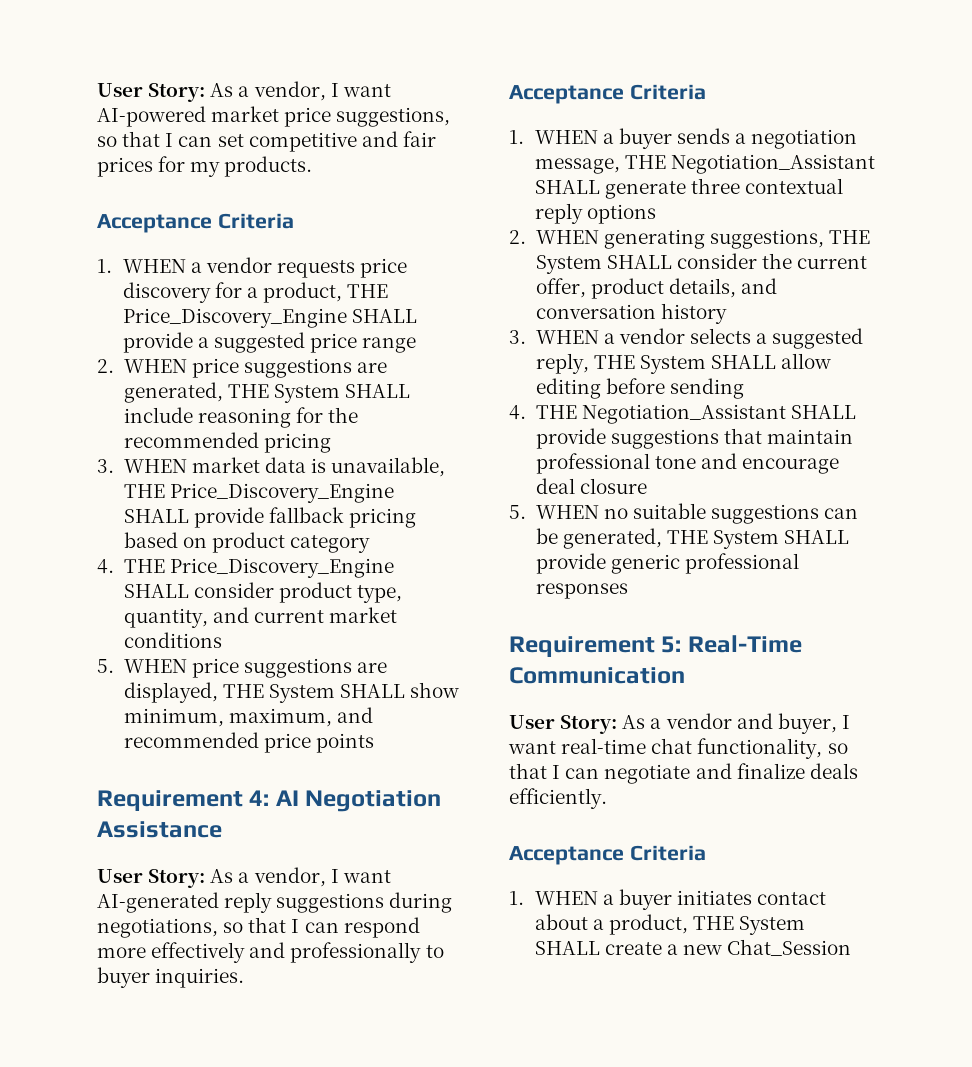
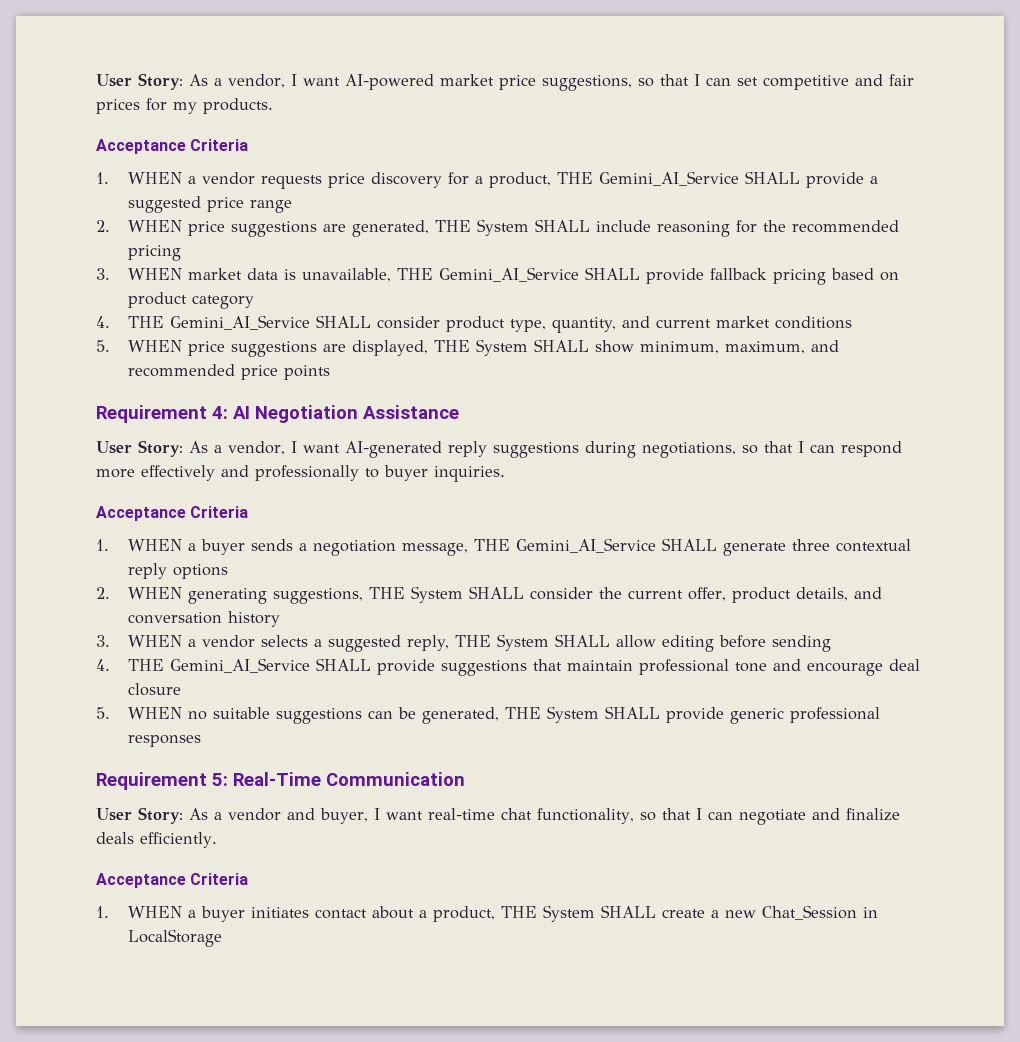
- 1. WHEN a vendor requests price discovery for a product, THE Price_Discovery_Engine SHALL provide a suggested price range
+ 1. WHEN a vendor requests price discovery for a product, THE Gemini_AI_Service SHALL provide a suggested price range
- 3. WHEN market data is unavailable, THE Price_Discovery_Engine SHALL provide fallback pricing based on product category
+ 3. WHEN market data is unavailable, THE Gemini_AI_Service SHALL provide fallback pricing based on product category
- 4. THE Price_Discovery_Engine SHALL consider product type, quantity, and current market conditions
+ 4. THE Gemini_AI_Service SHALL consider product type, quantity, and current market conditions
- 1. WHEN a buyer sends a negotiation message, THE Negotiation_Assistant SHALL generate three contextual reply options
+ 1. WHEN a buyer sends a negotiation message, THE Gemini_AI_Service SHALL generate three contextual reply options
- 4. THE Negotiation_Assistant SHALL provide suggestions that maintain professional tone and encourage deal closure
+ 4. THE Gemini_AI_Service SHALL provide suggestions that maintain professional tone and encourage deal closure
- 1. WHEN a buyer initiates contact about a product, THE System SHALL create a new Chat_Session
+ 1. WHEN a buyer initiates contact about a product, THE System SHALL create a new Chat_Session in LocalStorage

